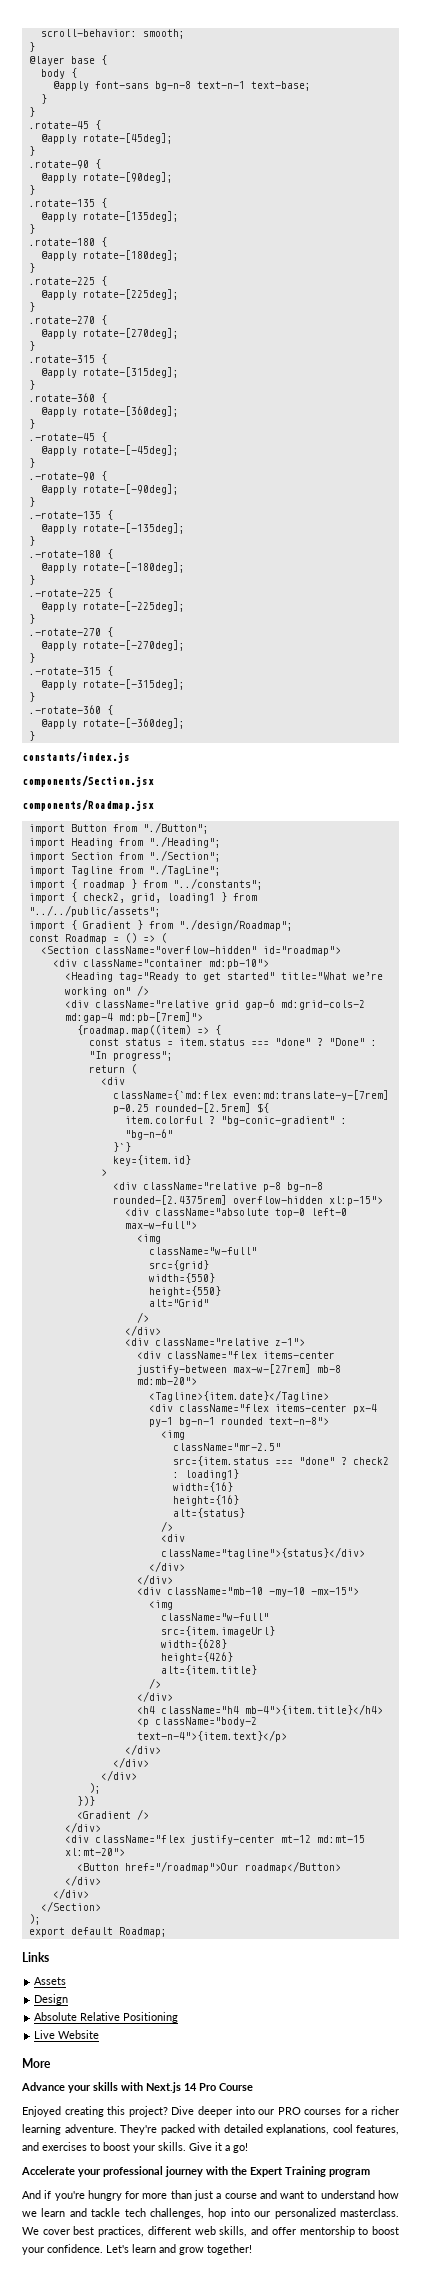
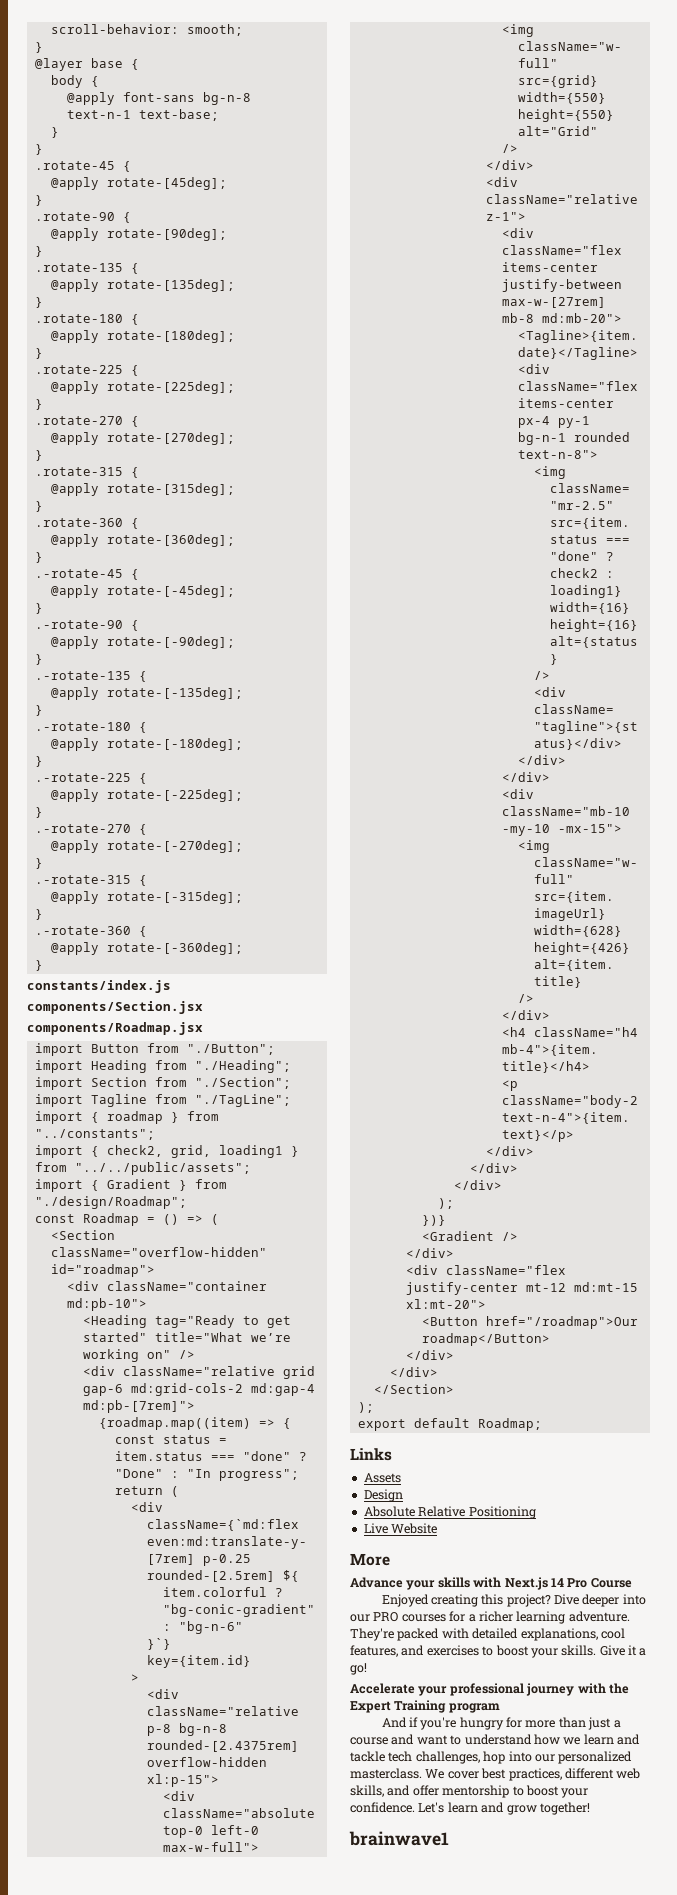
+ brainwave1

